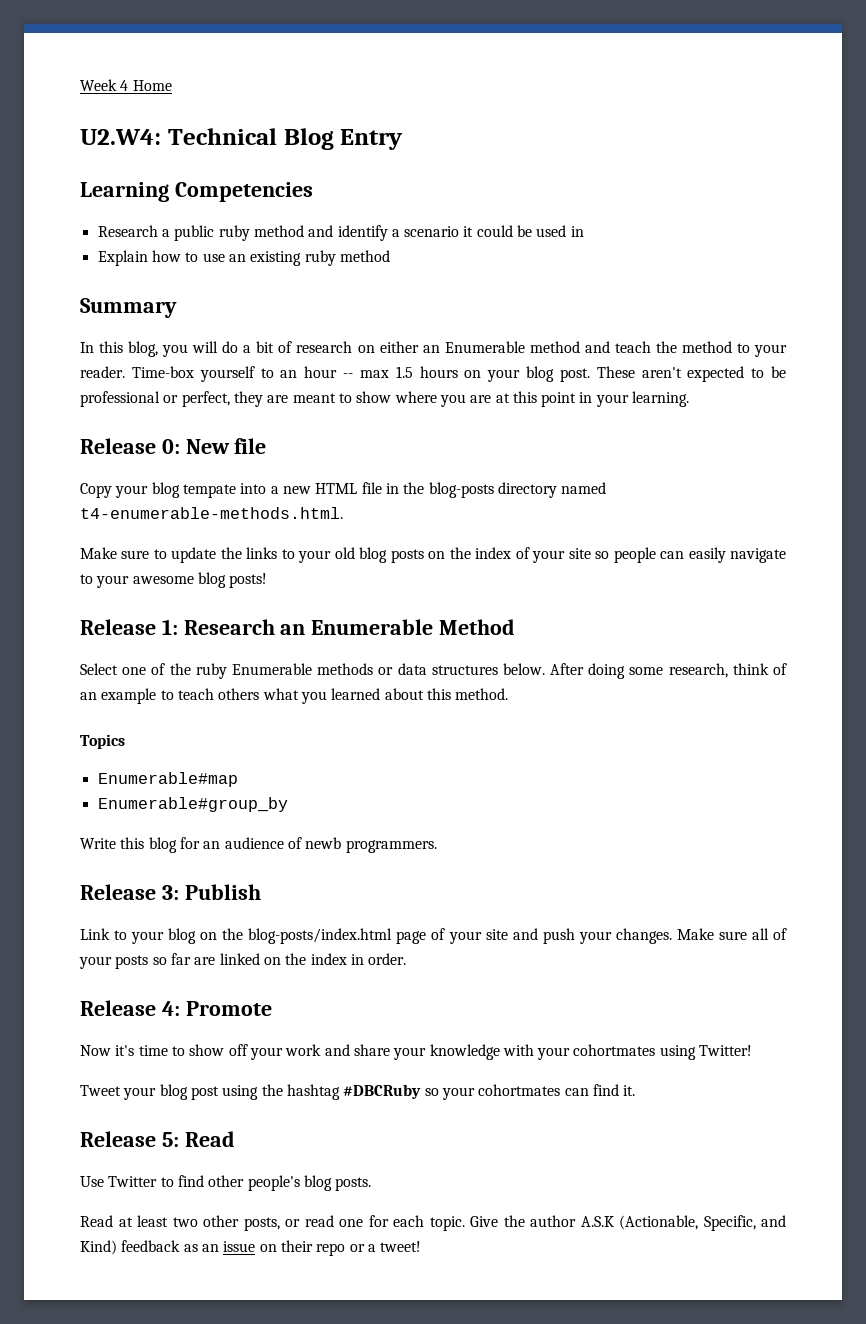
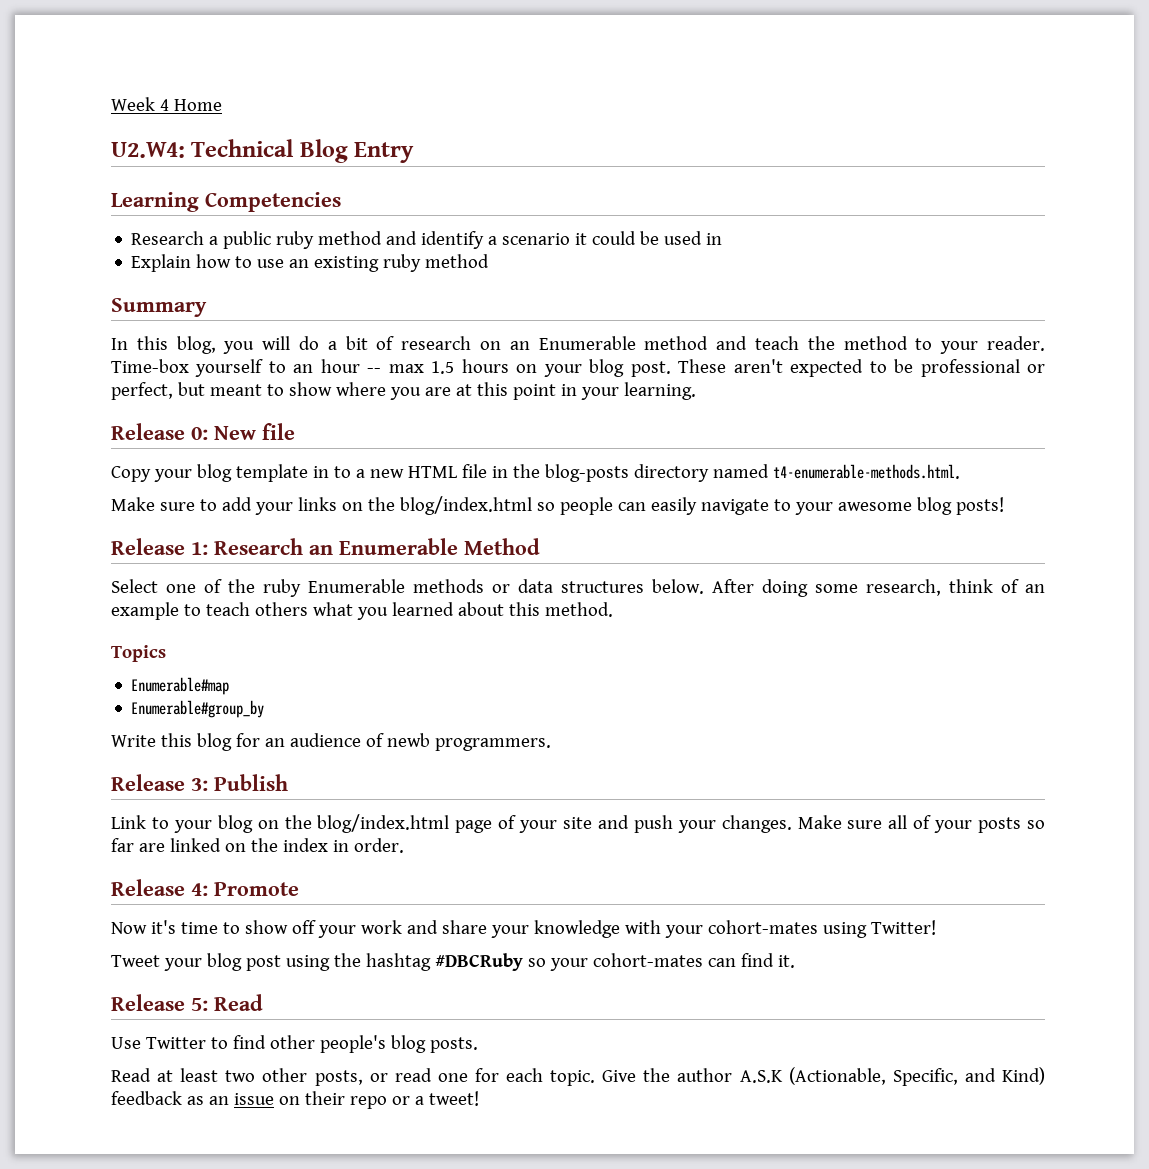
- In this blog, you will do a bit of research on either an Enumerable method and teach the method to your reader.
+ In this blog, you will do a bit of research on an Enumerable method and teach the method to your reader.
- These aren't expected to be professional or perfect, they are meant to show where you are at this point in your learning.
+ These aren't expected to be professional or perfect, but meant to show where you are at this point in your learning.
- Copy your blog tempate into a new HTML file in the blog-posts directory named t4-enumerable-methods.html.
+ Copy your blog template in to a new HTML file in the blog-posts directory named t4-enumerable-methods.html.
- Make sure to update the links to your old blog posts on the index of your site so people can easily navigate to your awesome blog posts!
+ Make sure to add your links on the blog/index.html so people can easily navigate to your awesome blog posts!
- Link to your blog on the blog-posts/index.html page of your site and push your changes.
+ Link to your blog on the blog/index.html page of your site and push your changes.
- Now it's time to show off your work and share your knowledge with your cohortmates using Twitter!
+ Now it's time to show off your work and share your knowledge with your cohort-mates using Twitter!
- Tweet your blog post using the hashtag #DBCRuby so your cohortmates can find it.
+ Tweet your blog post using the hashtag #DBCRuby so your cohort-mates can find it.

